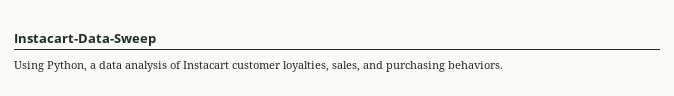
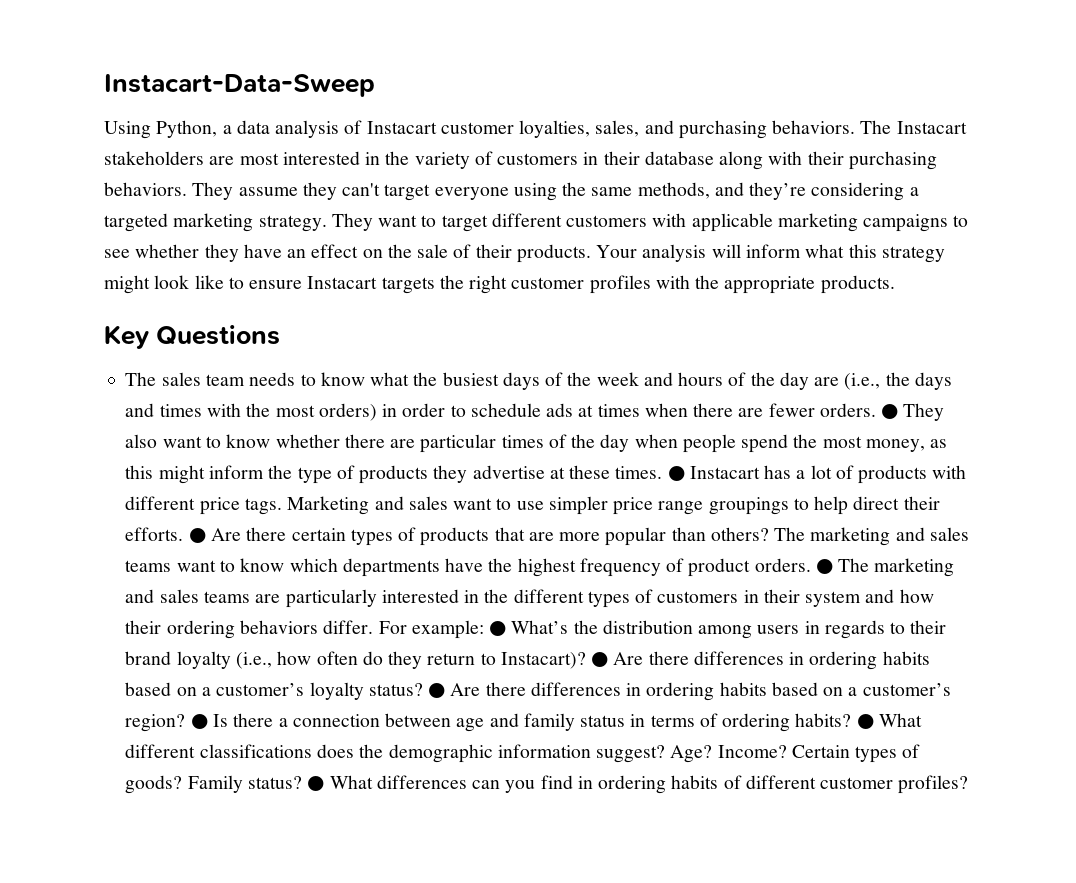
+ The Instacart stakeholders are most interested in the variety of customers in their database along with their purchasing behaviors. They assume they can't target everyone using the same methods, and they’re considering a targeted marketing strategy. They want to target different customers with applicable marketing campaigns to see whether they have an effect on the sale of their products. Your analysis will inform what this strategy might look like to ensure Instacart targets the right customer profiles with the appropriate products.
+ Key Questions
+ The sales team needs to know what the busiest days of the week and hours of the day are (i.e., the days and times with the most orders) in order to schedule ads at times when there are fewer orders. ● They also want to know whether there are particular times of the day when people spend the most money, as this might inform the type of products they advertise at these times. ● Instacart has a lot of products with different price tags. Marketing and sales want to use simpler price range groupings to help direct their efforts. ● Are there certain types of products that are more popular than others? The marketing and sales teams want to know which departments have the highest frequency of product orders. ● The marketing and sales teams are particularly interested in the different types of customers in their system and how their ordering behaviors differ. For example: ● What’s the distribution among users in regards to their brand loyalty (i.e., how often do they return to Instacart)? ● Are there differences in ordering habits based on a customer’s loyalty status? ● Are there differences in ordering habits based on a customer’s region? ● Is there a connection between age and family status in terms of ordering habits? ● What different classifications does the demographic information suggest? Age? Income? Certain types of goods? Family status? ● What differences can you find in ordering habits of different customer profiles?

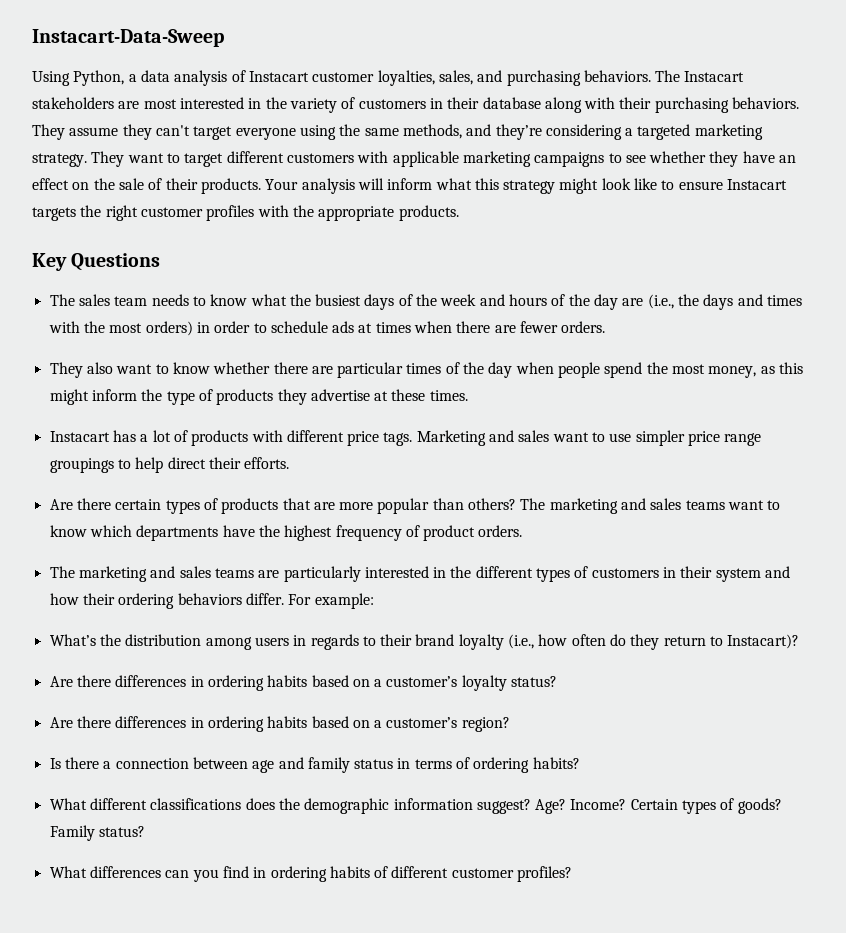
- The sales team needs to know what the busiest days of the week and hours of the day are (i.e., the days and times with the most orders) in order to schedule ads at times when there are fewer orders. ● They also want to know whether there are particular times of the day when people spend the most money, as this might inform the type of products they advertise at these times. ● Instacart has a lot of products with different price tags.
+ The sales team needs to know what the busiest days of the week and hours of the day are (i.e., the days and times with the most orders) in order to schedule ads at times when there are fewer orders.
+ They also want to know whether there are particular times of the day when people spend the most money, as this might inform the type of products they advertise at these times.
+ Instacart has a lot of products with different price tags.
- Marketing and sales want to use simpler price range groupings to help direct their efforts. ● Are there certain types of products that are more popular than others?
+ Marketing and sales want to use simpler price range groupings to help direct their efforts.
+ Are there certain types of products that are more popular than others?
- The marketing and sales teams want to know which departments have the highest frequency of product orders. ● The marketing and sales teams are particularly interested in the different types of customers in their system and how their ordering behaviors differ.
+ The marketing and sales teams want to know which departments have the highest frequency of product orders.
+ The marketing and sales teams are particularly interested in the different types of customers in their system and how their ordering behaviors differ.
- For example: ● What’s the distribution among users in regards to their brand loyalty (i.e., how often do they return to Instacart)? ● Are there differences in ordering habits based on a customer’s loyalty status? ● Are there differences in ordering habits based on a customer’s region? ● Is there a connection between age and family status in terms of ordering habits? ● What different classifications does the demographic information suggest?
+ For example:
+ What’s the distribution among users in regards to their brand loyalty (i.e., how often do they return to Instacart)?
+ Are there differences in ordering habits based on a customer’s loyalty status?
+ Are there differences in ordering habits based on a customer’s region?
+ Is there a connection between age and family status in terms of ordering habits?
+ What different classifications does the demographic information suggest?
- Family status? ● What differences can you find in ordering habits of different customer profiles?
+ Family status?
+ What differences can you find in ordering habits of different customer profiles?

